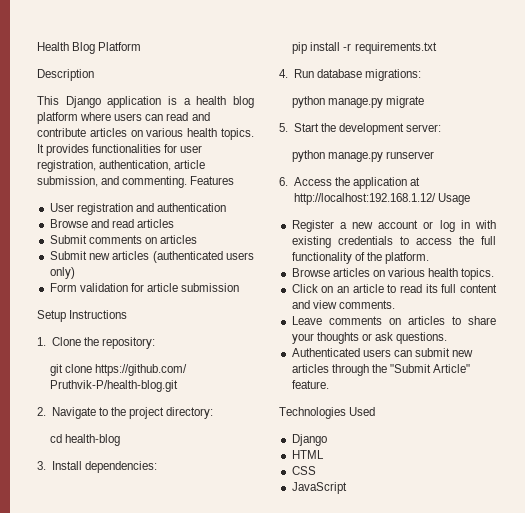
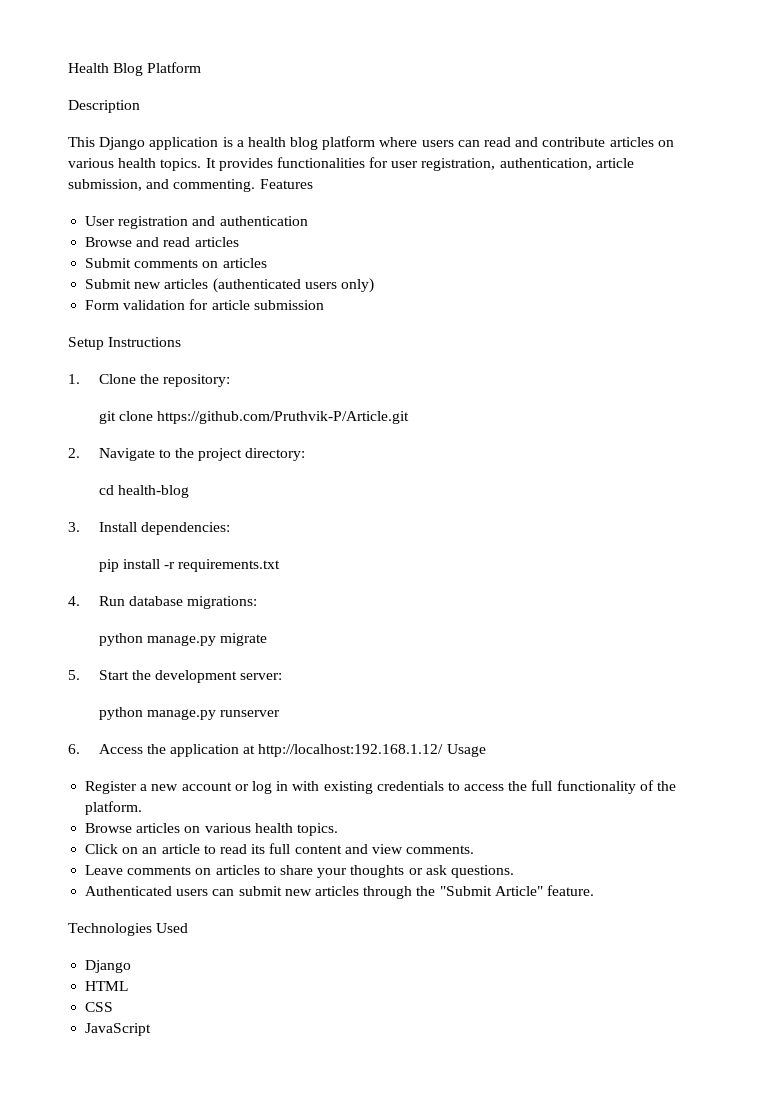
- git clone https://github.com/ Pruthvik-P/health-blog.git
+ git clone https://github.com/Pruthvik-P/Article.git

